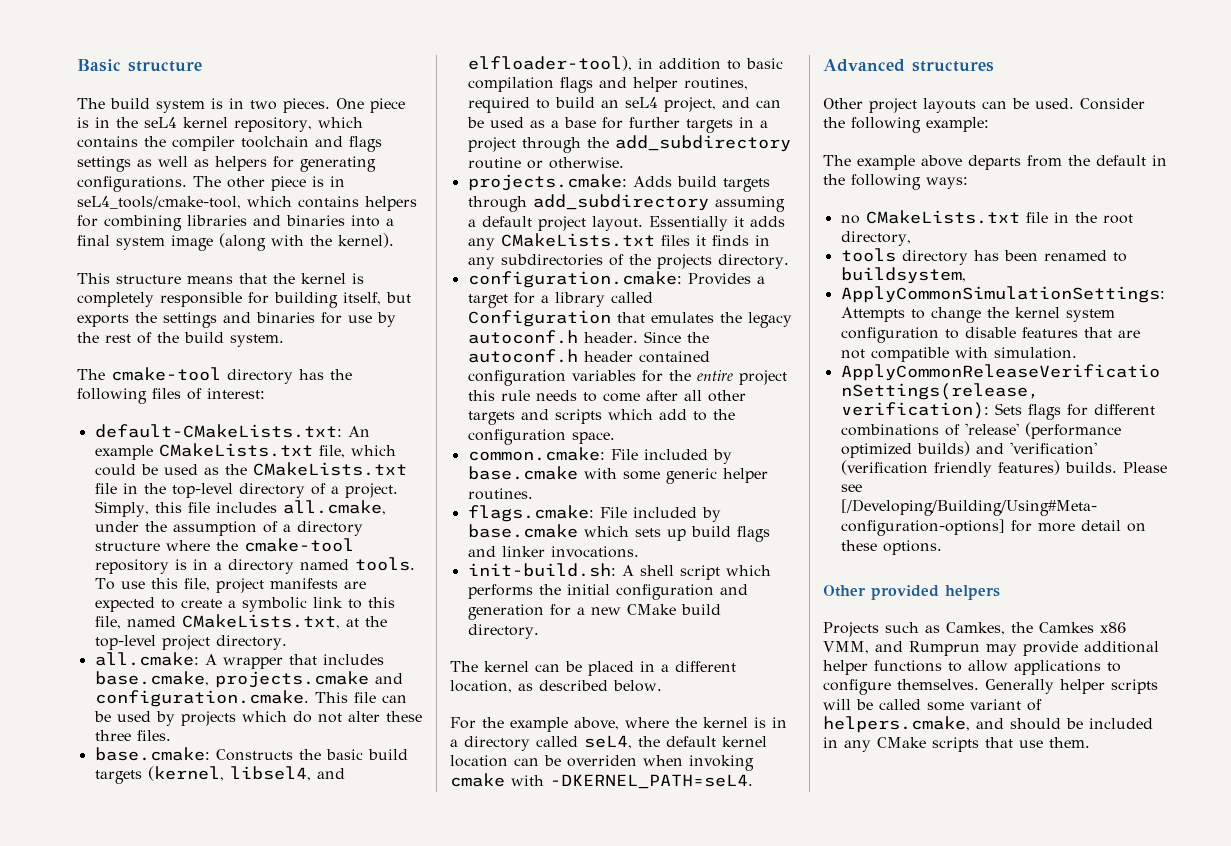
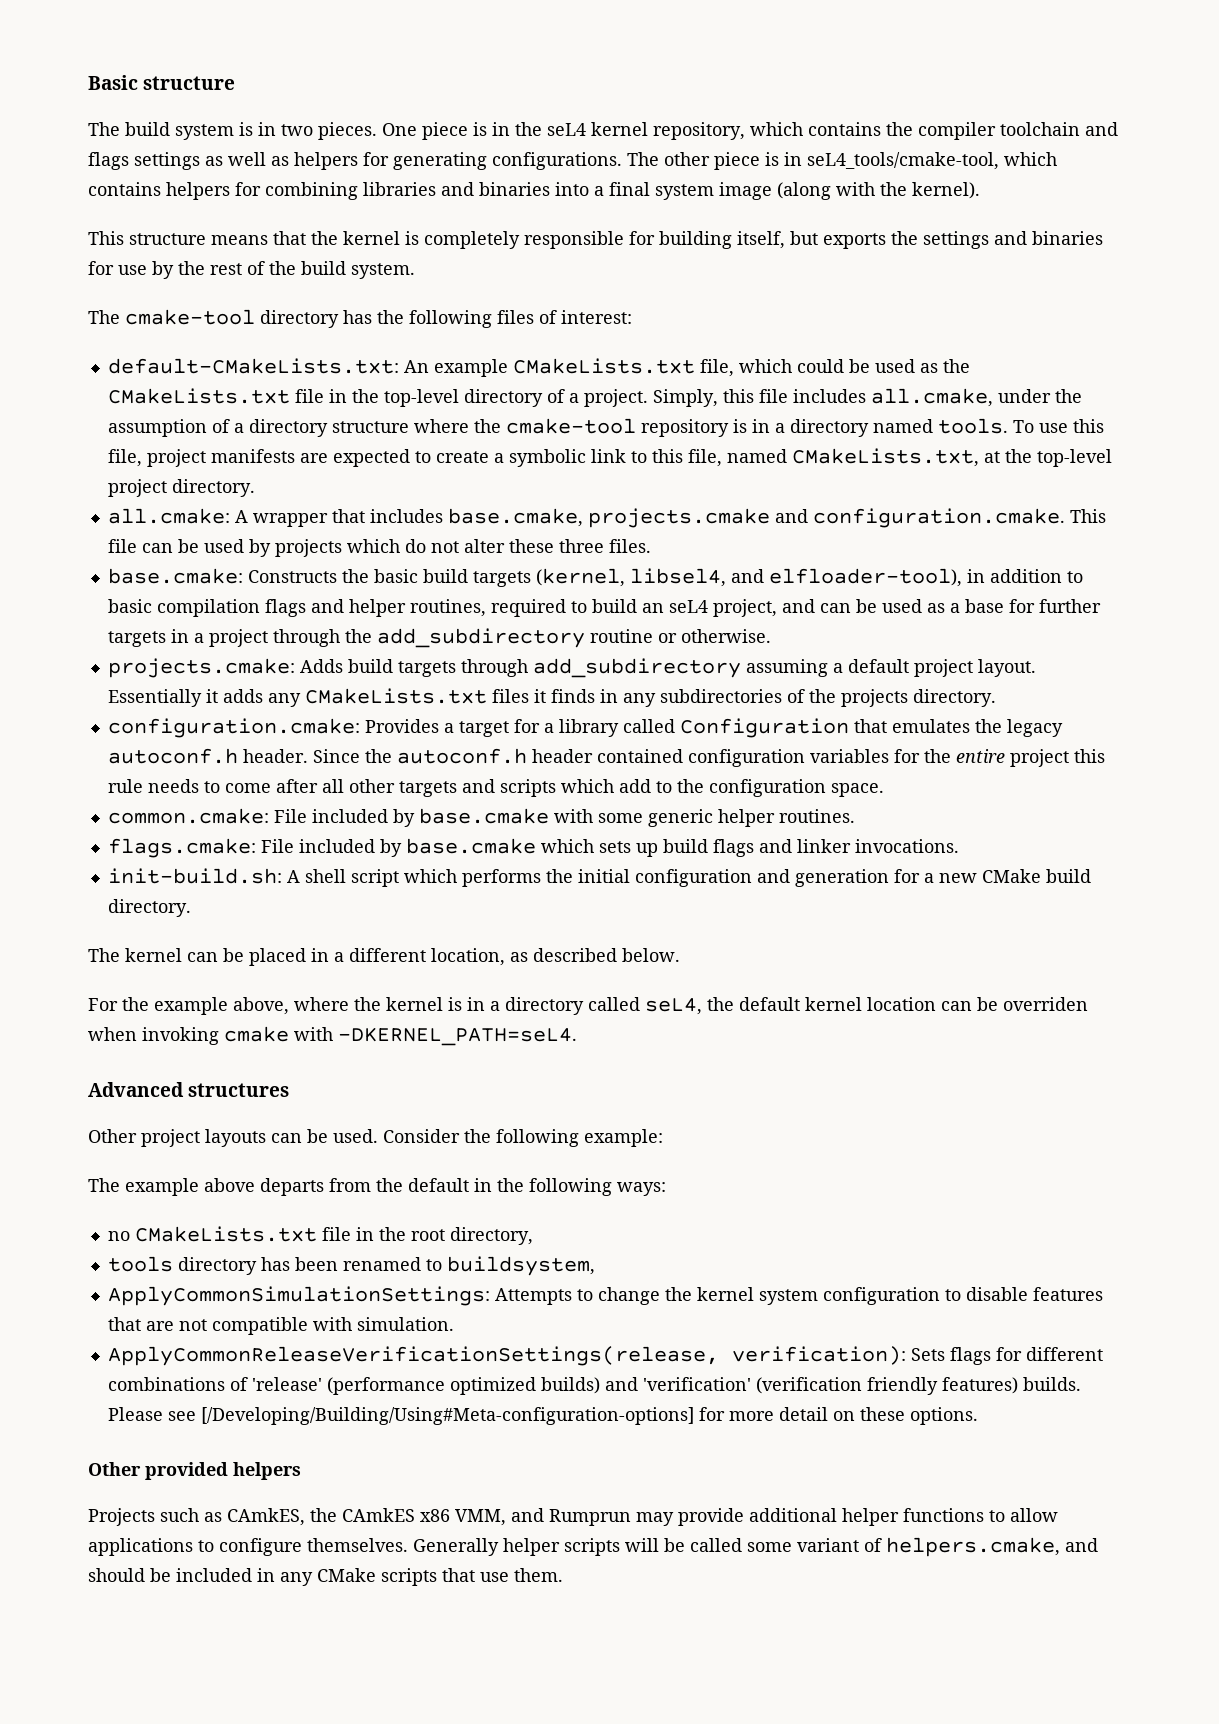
- Projects such as Camkes, the Camkes x86 VMM, and Rumprun may provide additional helper functions to allow applications to configure themselves.
+ Projects such as CAmkES, the CAmkES x86 VMM, and Rumprun may provide additional helper functions to allow applications to configure themselves.

